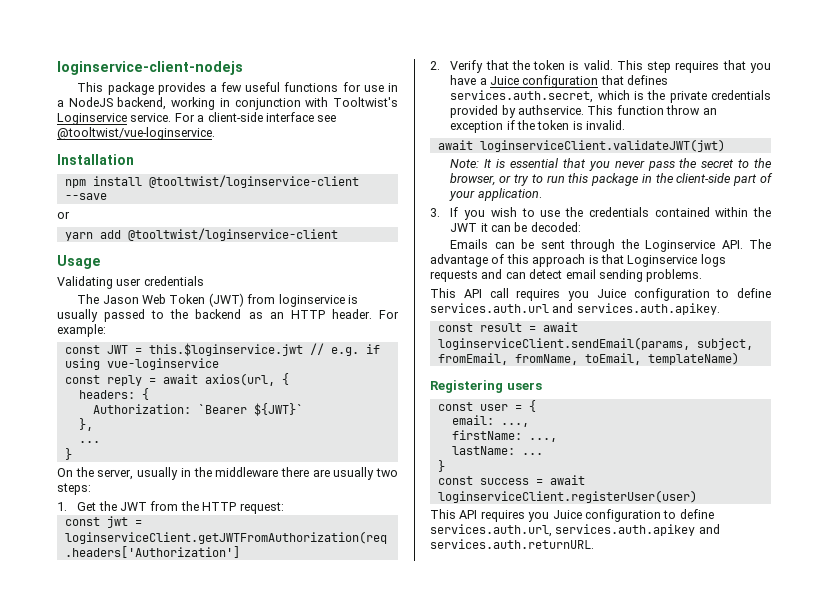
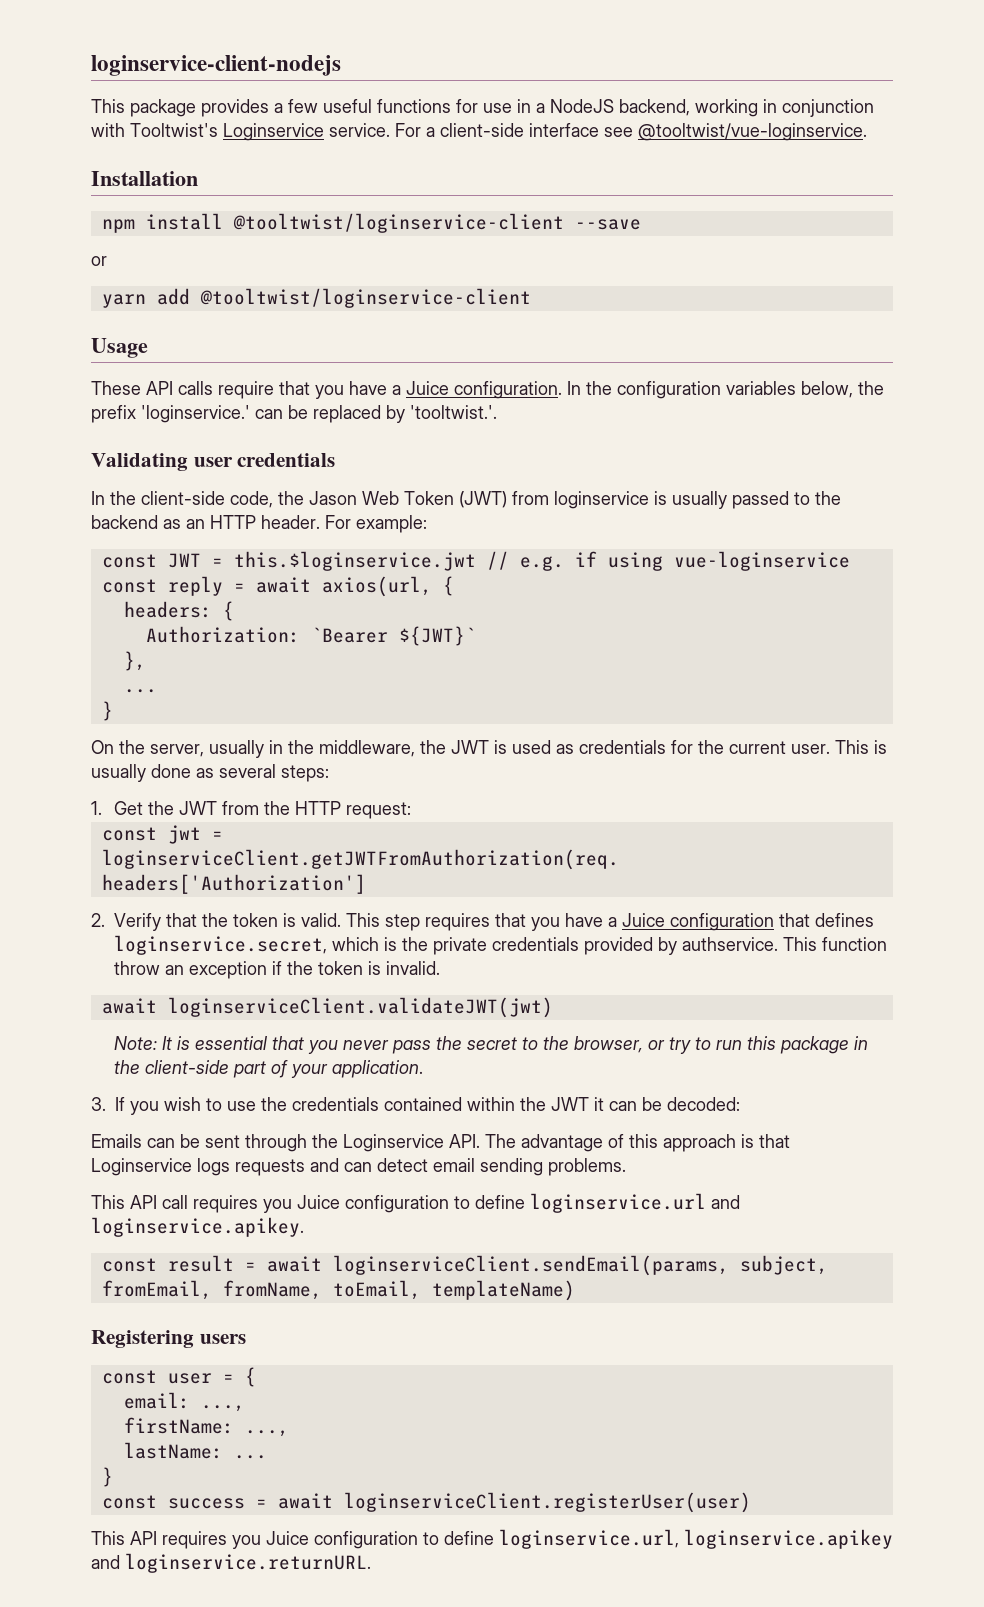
+ These API calls require that you have a Juice configuration. In the configuration variables below, the prefix 'loginservice.' can be replaced by 'tooltwist.'.
  Validating user credentials
- The Jason Web Token (JWT) from loginservice is usually passed to the backend as an HTTP header.
+ In the client-side code, the Jason Web Token (JWT) from loginservice is usually passed to the backend as an HTTP header.
- On the server, usually in the middleware there are usually two steps:
+ On the server, usually in the middleware, the JWT is used as credentials for the current user. This is usually done as several steps:
- This step requires that you have a Juice configuration that defines services.auth.secret, which is the private credentials provided by authservice.
+ This step requires that you have a Juice configuration that defines loginservice.secret, which is the private credentials provided by authservice.
- This API call requires you Juice configuration to define services.auth.url and services.auth.apikey.
+ This API call requires you Juice configuration to define loginservice.url and loginservice.apikey.
- This API requires you Juice configuration to define services.auth.url, services.auth.apikey and services.auth.returnURL.
+ This API requires you Juice configuration to define loginservice.url, loginservice.apikey and loginservice.returnURL.

